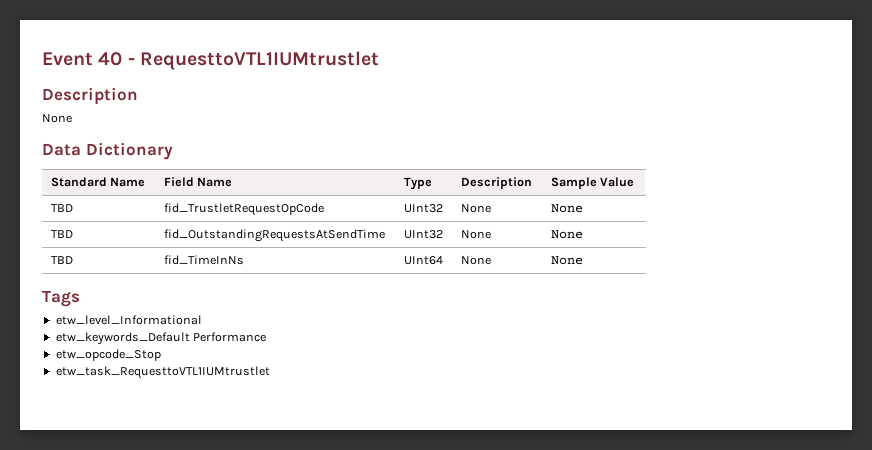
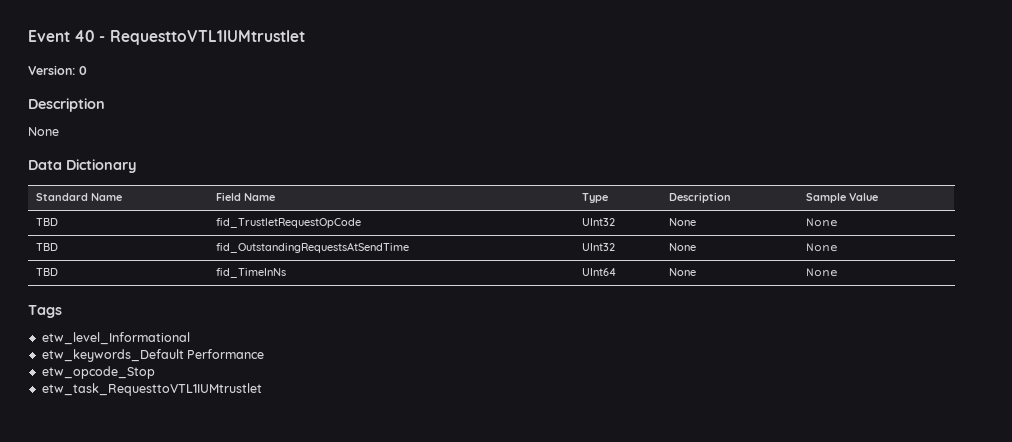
+ Version: 0

